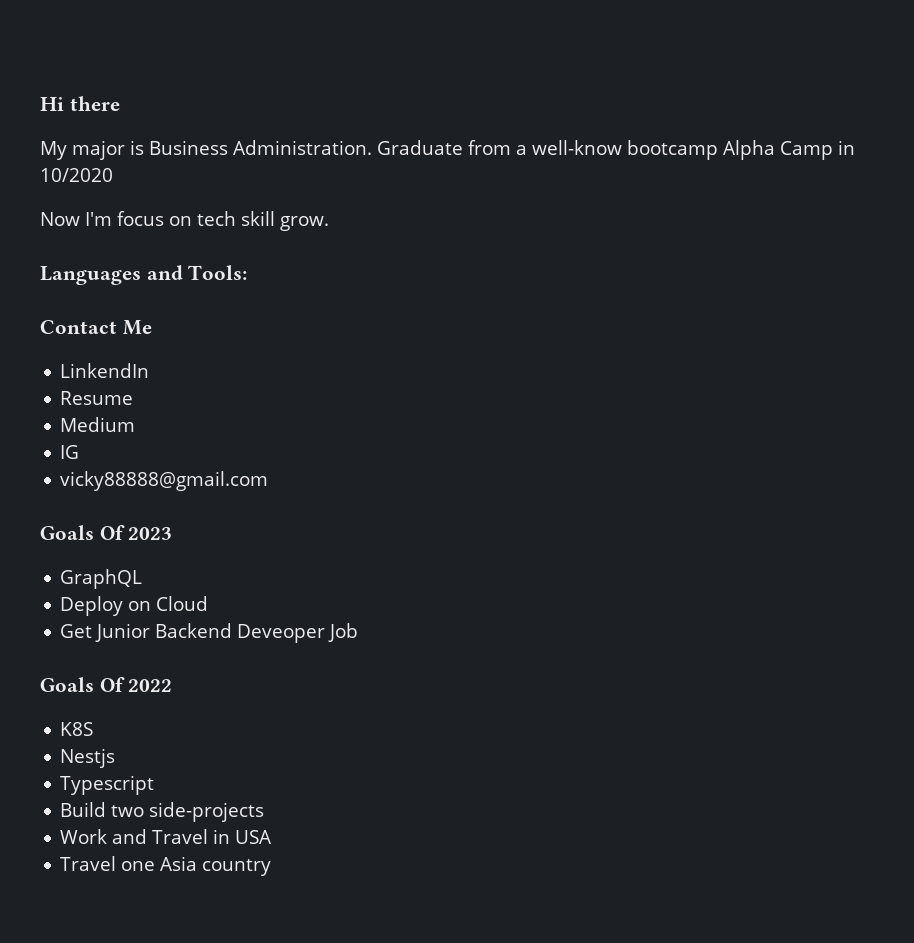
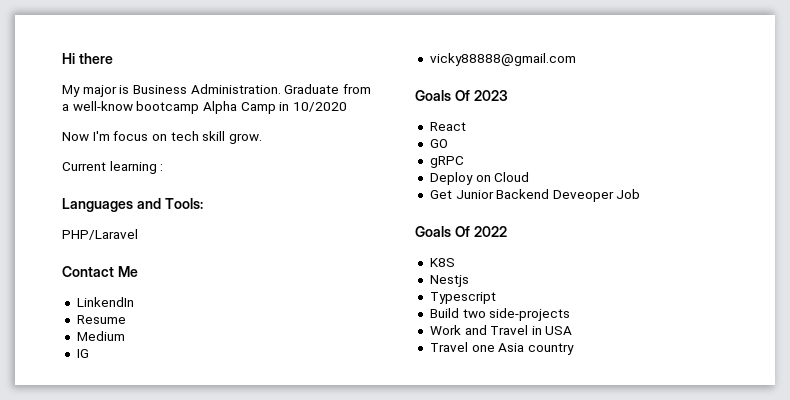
+ Current learning :
+ PHP/Laravel
- GraphQL
+ React
+ GO
+ gRPC

